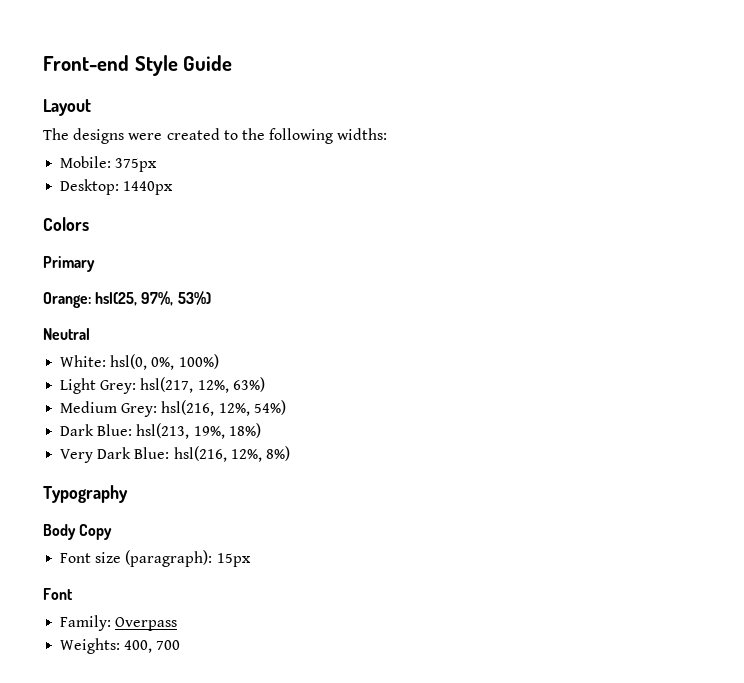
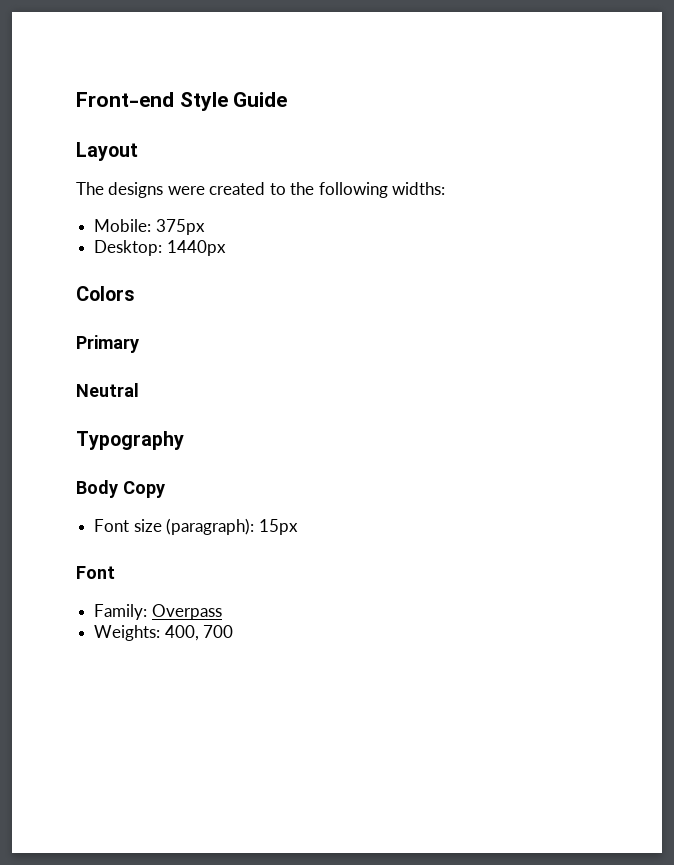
- Orange: hsl(25, 97%, 53%)
  Neutral
- White: hsl(0, 0%, 100%)
- Light Grey: hsl(217, 12%, 63%)
- Medium Grey: hsl(216, 12%, 54%)
- Dark Blue: hsl(213, 19%, 18%)
- Very Dark Blue: hsl(216, 12%, 8%)

